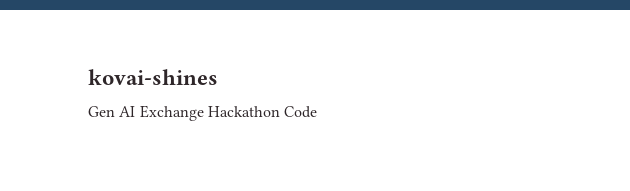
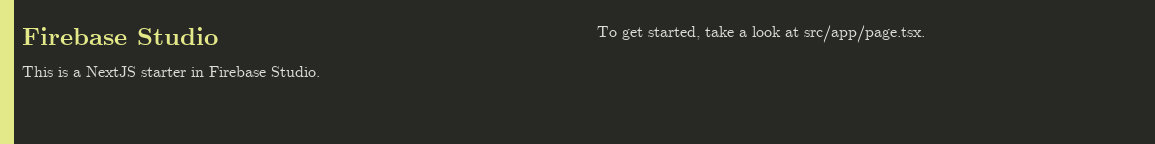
- kovai-shines
- Gen AI Exchange Hackathon Code
+ Firebase Studio
+ This is a NextJS starter in Firebase Studio.
+ To get started, take a look at src/app/page.tsx.

